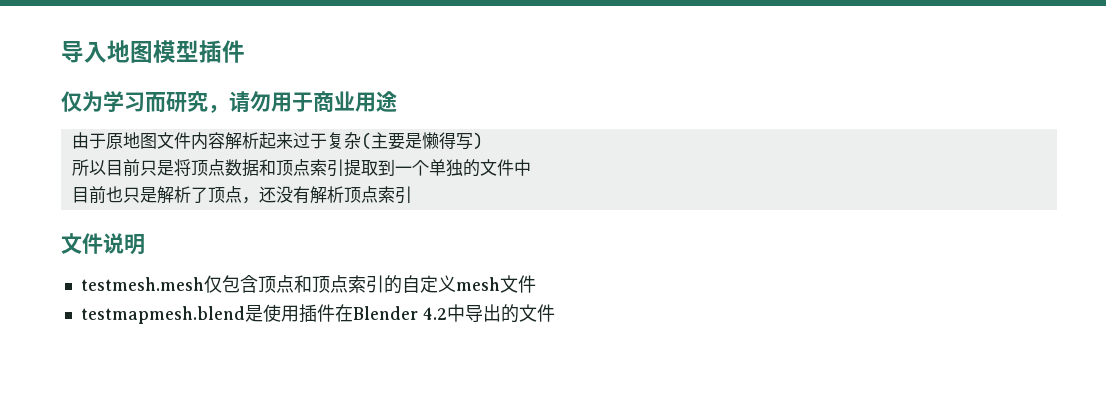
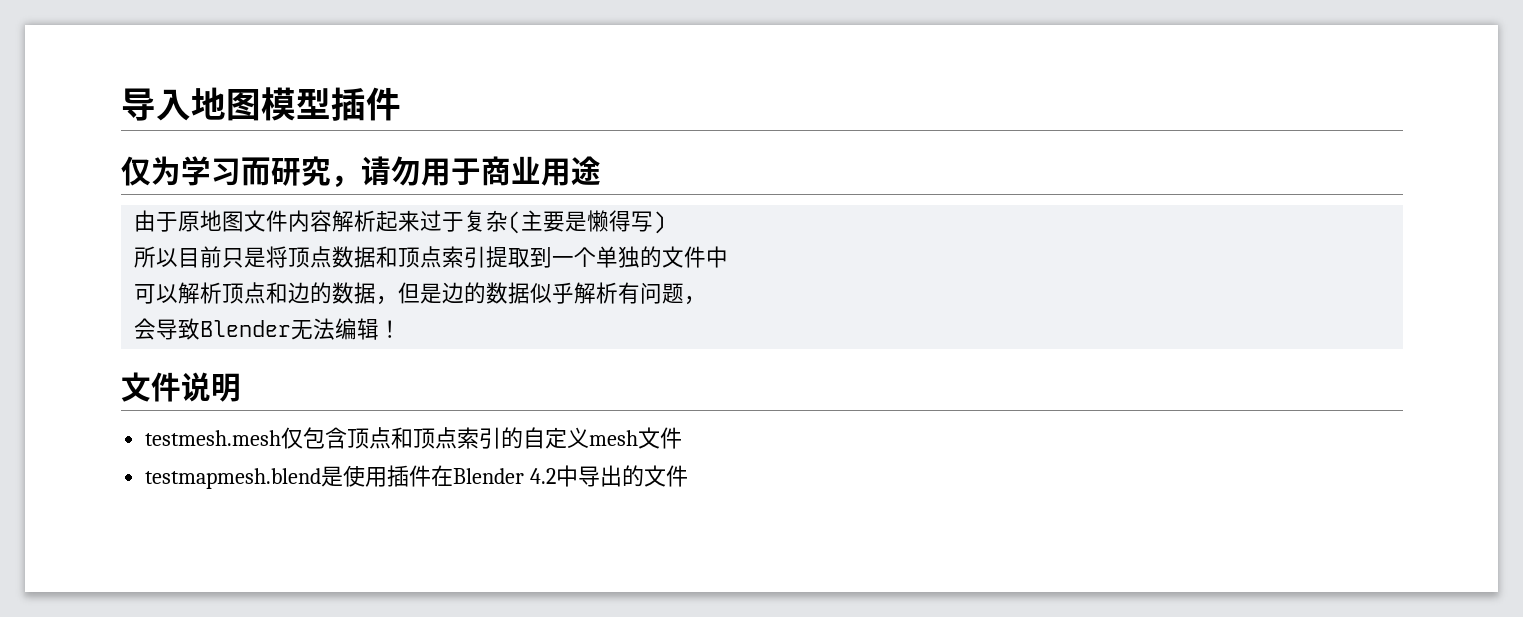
- 目前也只是解析了顶点，还没有解析顶点索引
+ 可以解析顶点和边的数据，但是边的数据似乎解析有问题，
+ 会导致Blender无法编辑！

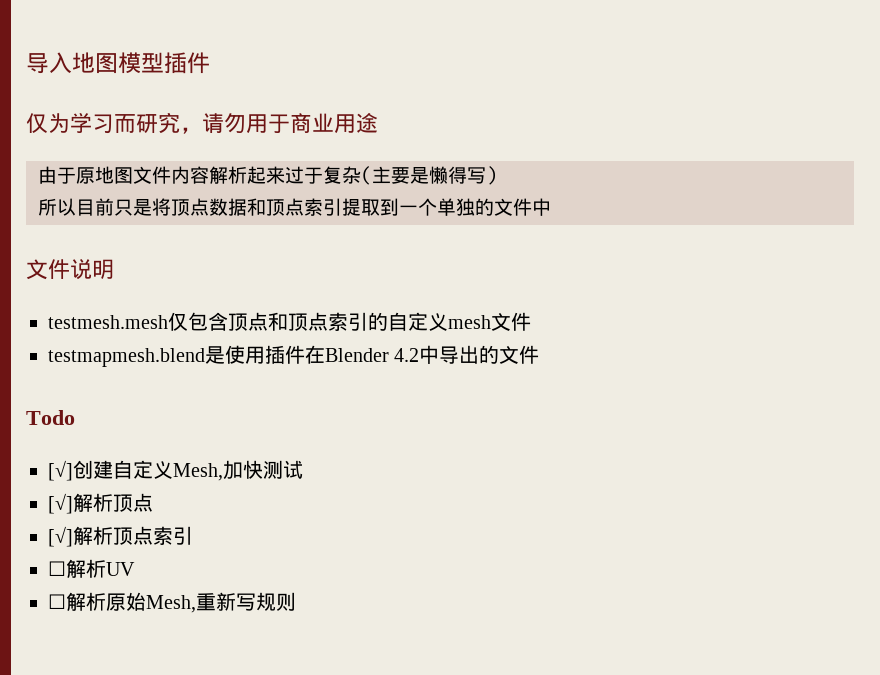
- 可以解析顶点和边的数据，但是边的数据似乎解析有问题，
- 会导致Blender无法编辑！
+ Todo
+ [√]创建自定义Mesh,加快测试
+ [√]解析顶点
+ [√]解析顶点索引
+ ☐解析UV
+ ☐解析原始Mesh,重新写规则

